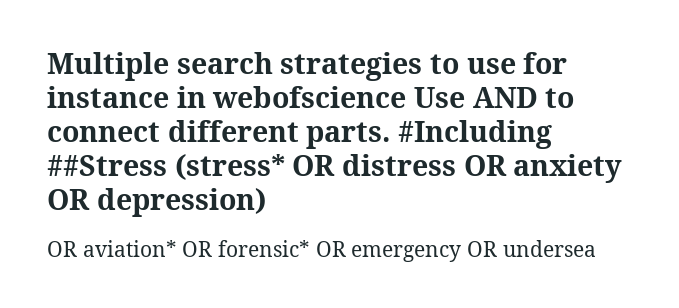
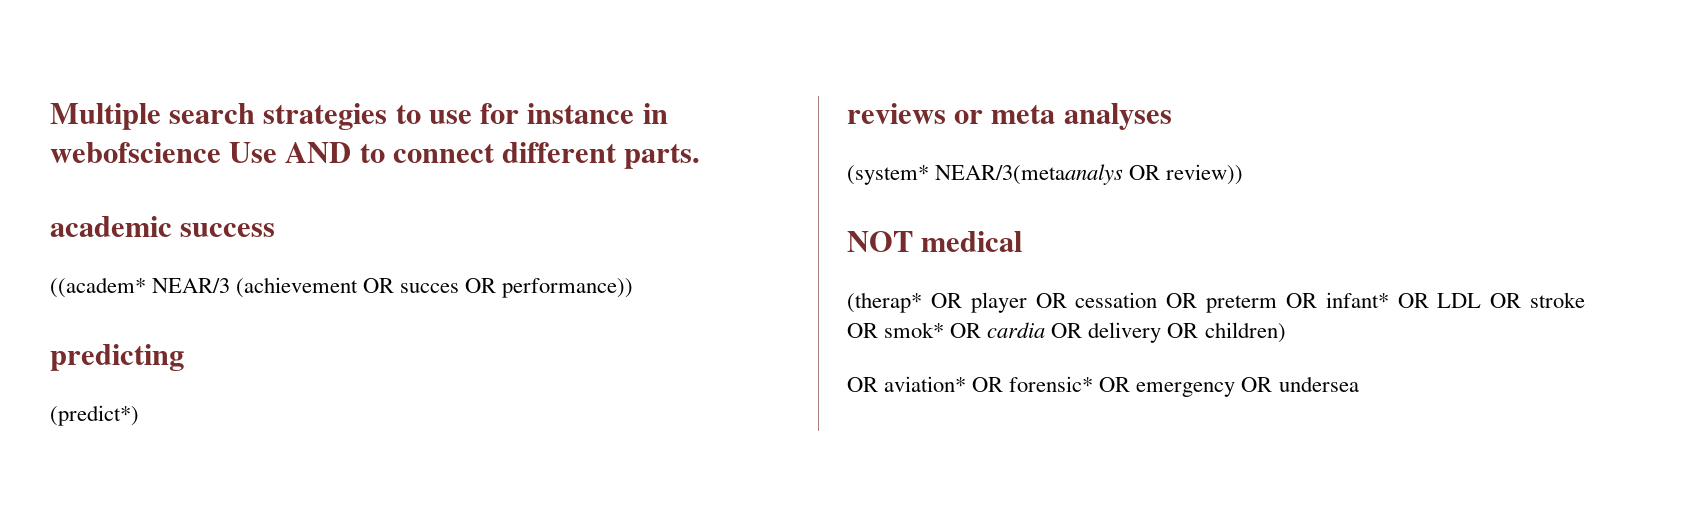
- Multiple search strategies to use for instance in webofscience Use AND to connect different parts. #Including ##Stress (stress* OR distress OR anxiety OR depression)
+ Multiple search strategies to use for instance in webofscience Use AND to connect different parts.
+ academic success
+ ((academ* NEAR/3 (achievement OR succes OR performance))
+ predicting
+ (predict*)
+ reviews or meta analyses
+ (system* NEAR/3(metaanalys OR review))
+ NOT medical
+ (therap* OR player OR cessation OR preterm OR infant* OR LDL OR stroke OR smok* OR cardia OR delivery OR children)

